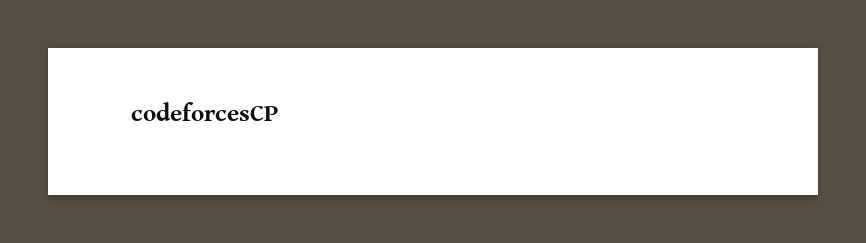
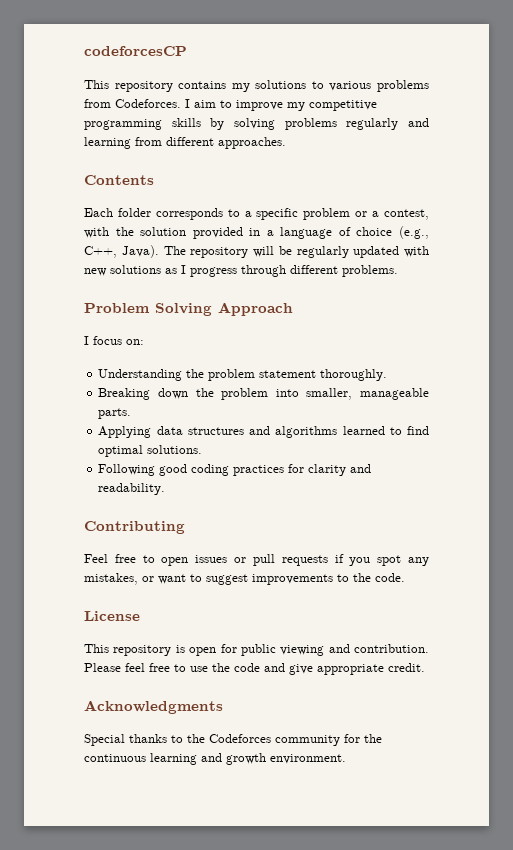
+ This repository contains my solutions to various problems from Codeforces. I aim to improve my competitive programming skills by solving problems regularly and learning from different approaches.
+ Contents
+ Each folder corresponds to a specific problem or a contest, with the solution provided in a language of choice (e.g., C++, Java). The repository will be regularly updated with new solutions as I progress through different problems.
+ Problem Solving Approach
+ I focus on:
+ Understanding the problem statement thoroughly.
+ Breaking down the problem into smaller, manageable parts.
+ Applying data structures and algorithms learned to find optimal solutions.
+ Following good coding practices for clarity and readability.
+ Contributing
+ Feel free to open issues or pull requests if you spot any mistakes, or want to suggest improvements to the code.
+ License
+ This repository is open for public viewing and contribution. Please feel free to use the code and give appropriate credit.
+ Acknowledgments
+ Special thanks to the Codeforces community for the continuous learning and growth environment.

